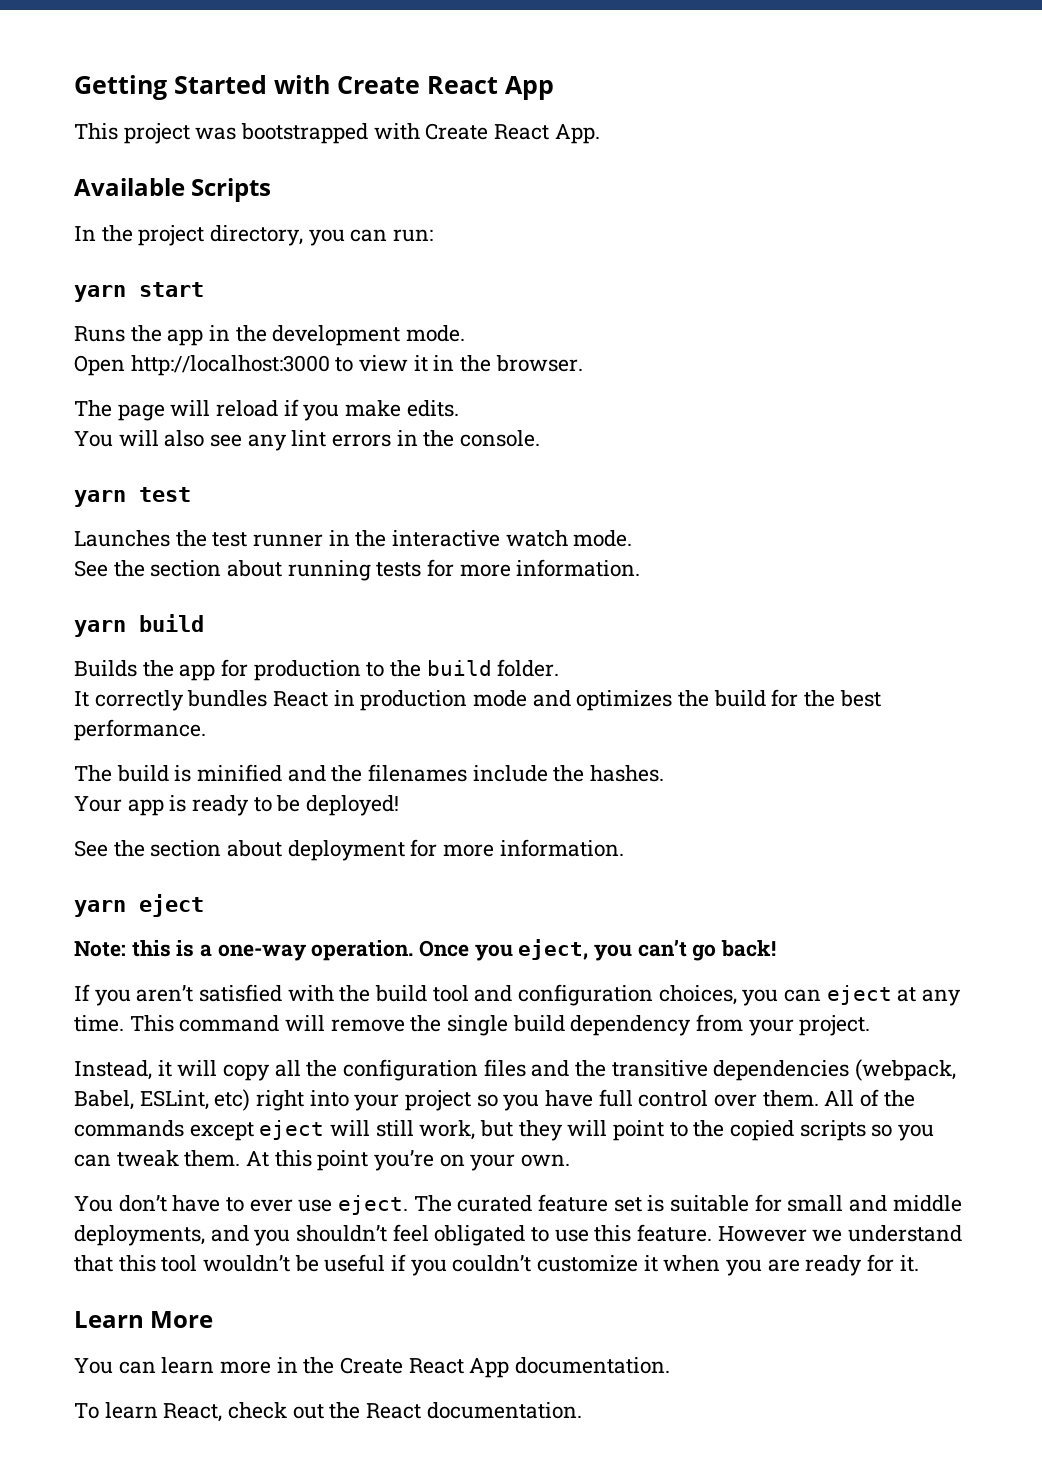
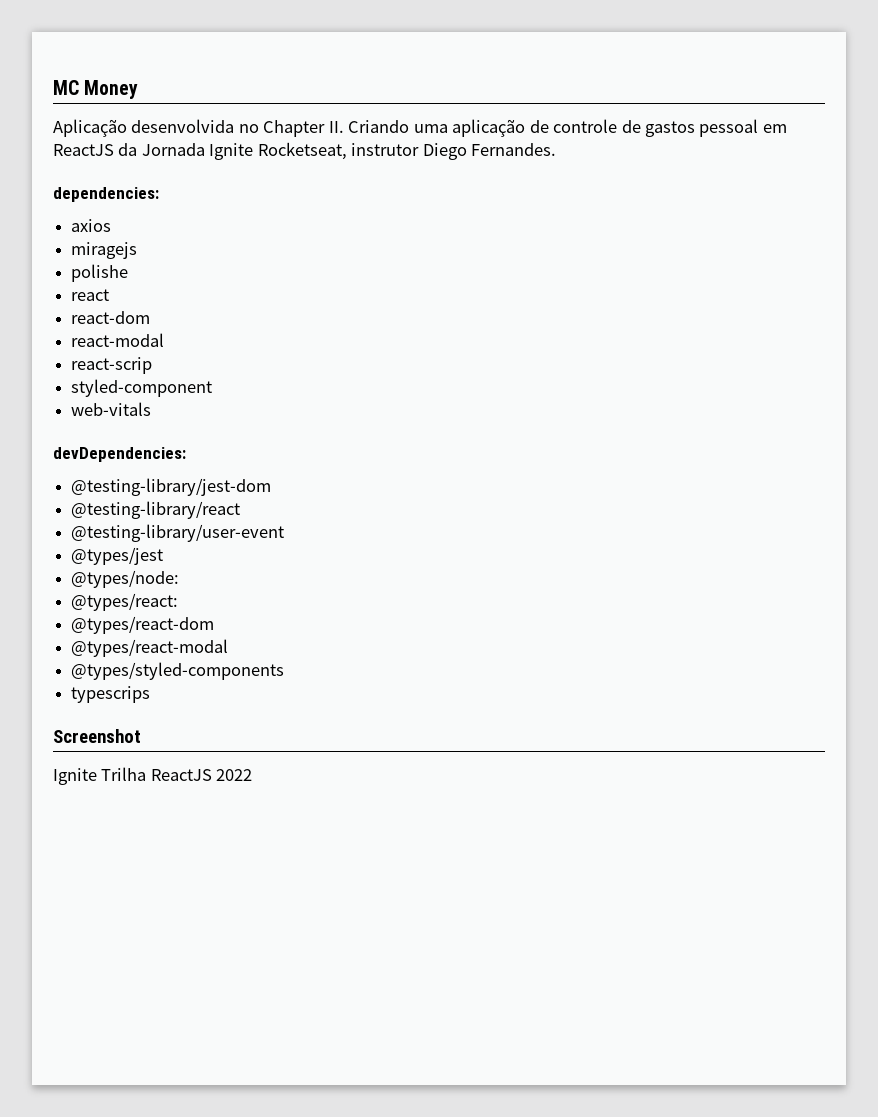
- Getting Started with Create React App
- This project was bootstrapped with Create React App.
- Available Scripts
- In the project directory, you can run:
- yarn start
- Runs the app in the development mode.
- Open http://localhost:3000 to view it in the browser.
- The page will reload if you make edits.
- You will also see any lint errors in the console.
- yarn test
- Launches the test runner in the interactive watch mode.
- See the section about running tests for more information.
- yarn build
- Builds the app for production to the build folder.
- It correctly bundles React in production mode and optimizes the build for the best performance.
- The build is minified and the filenames include the hashes.
- Your app is ready to be deployed!
- See the section about deployment for more information.
- yarn eject
- Note: this is a one-way operation. Once you eject, you can’t go back!
- If you aren’t satisfied with the build tool and configuration choices, you can eject at any time. This command will remove the single build dependency from your project.
- Instead, it will copy all the configuration files and the transitive dependencies (webpack, Babel, ESLint, etc) right into your project so you have full control over them. All of the commands except eject will still work, but they will point to the copied scripts so you can tweak them. At this point you’re on your own.
- You don’t have to ever use eject. The curated feature set is suitable for small and middle deployments, and you shouldn’t feel obligated to use this feature. However we understand that this tool wouldn’t be useful if you couldn’t customize it when you are ready for it.
- Learn More
- You can learn more in the Create React App documentation.
- To learn React, check out the React documentation.
+ MC Money
+ Aplicação desenvolvida no Chapter II. Criando uma aplicação de controle de gastos pessoal em ReactJS da Jornada Ignite Rocketseat, instrutor Diego Fernandes.
+ dependencies:
+ axios
+ miragejs
+ polishe
+ react
+ react-dom
+ react-modal
+ react-scrip
+ styled-component
+ web-vitals
+ devDependencies:
+ @testing-library/jest-dom
+ @testing-library/react
+ @testing-library/user-event
+ @types/jest
+ @types/node:
+ @types/react:
+ @types/react-dom
+ @types/react-modal
+ @types/styled-components
+ typescrips
+ Screenshot
+ Ignite Trilha ReactJS 2022

